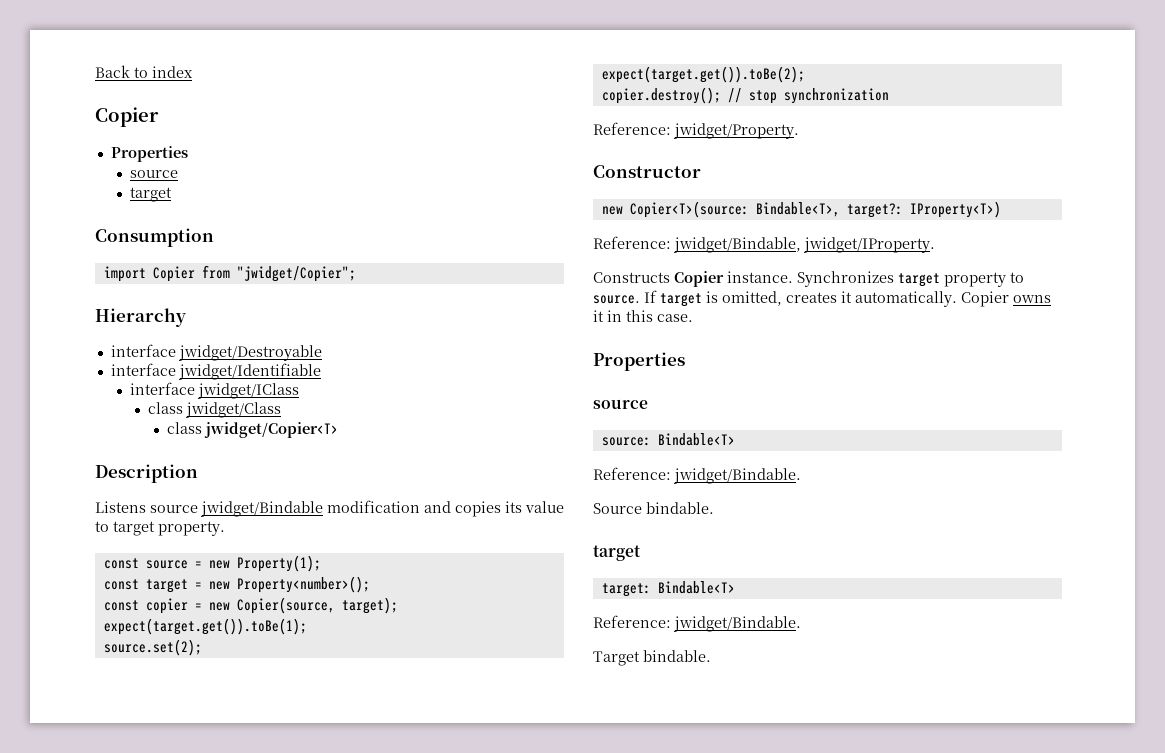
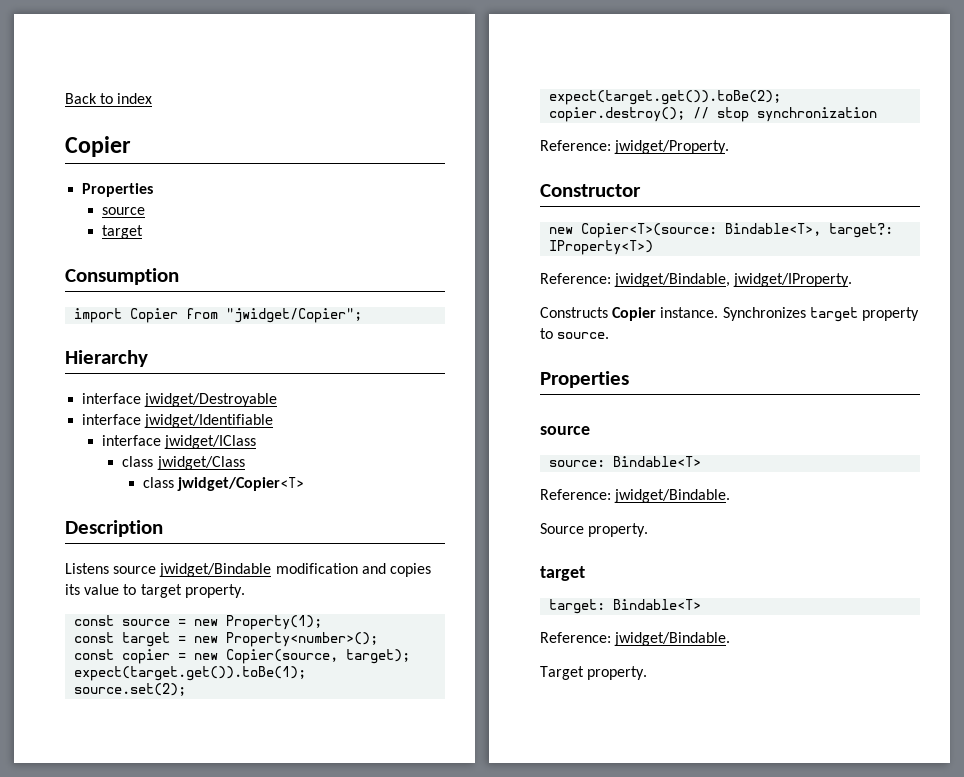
- If target is omitted, creates it automatically. Copier owns it in this case.
- Source bindable.
+ Source property.
- Target bindable.
+ Target property.

